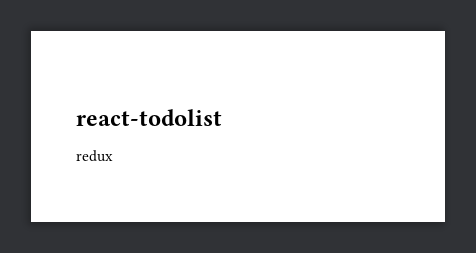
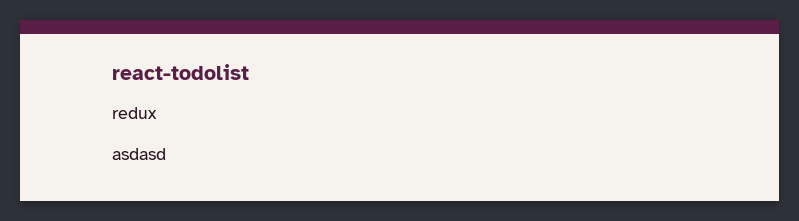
+ asdasd

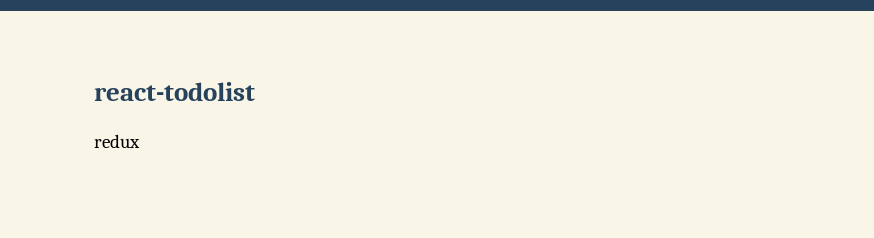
- asdasd

